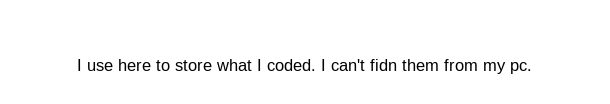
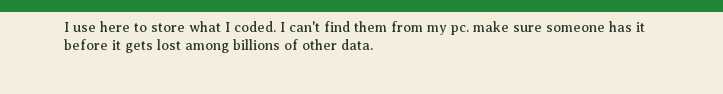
- I can't fidn them from my pc.
+ I can't find them from my pc. make sure someone has it before it gets lost among billions of other data.

